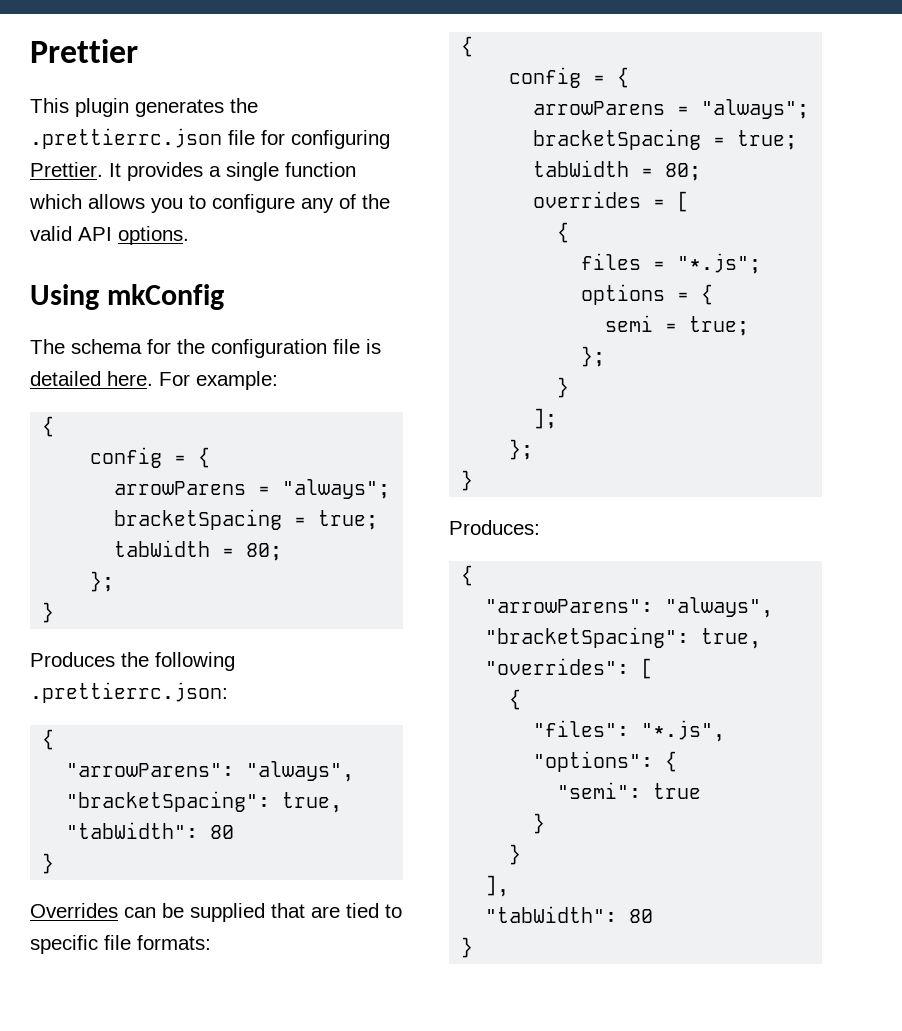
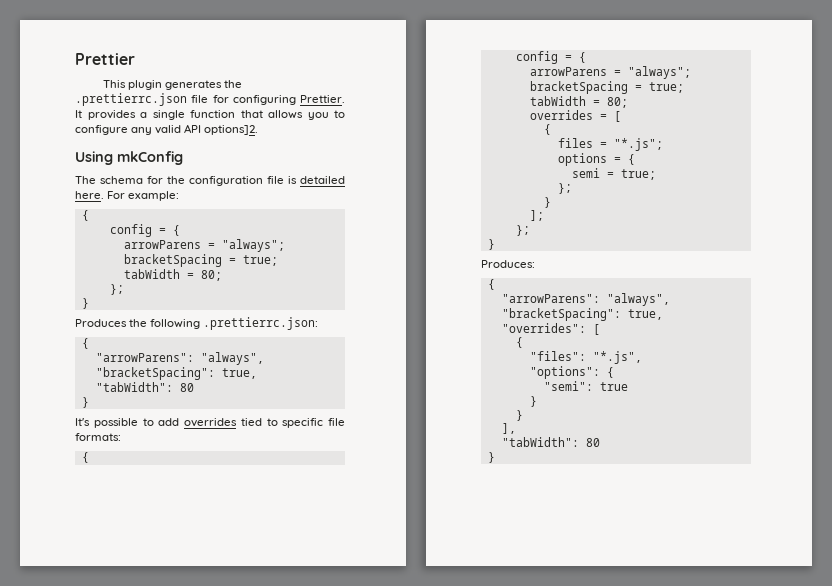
- It provides a single function which allows you to configure any of the valid API options.
+ It provides a single function that allows you to configure any valid API options]2.
- Overrides can be supplied that are tied to specific file formats:
+ It's possible to add overrides tied to specific file formats:

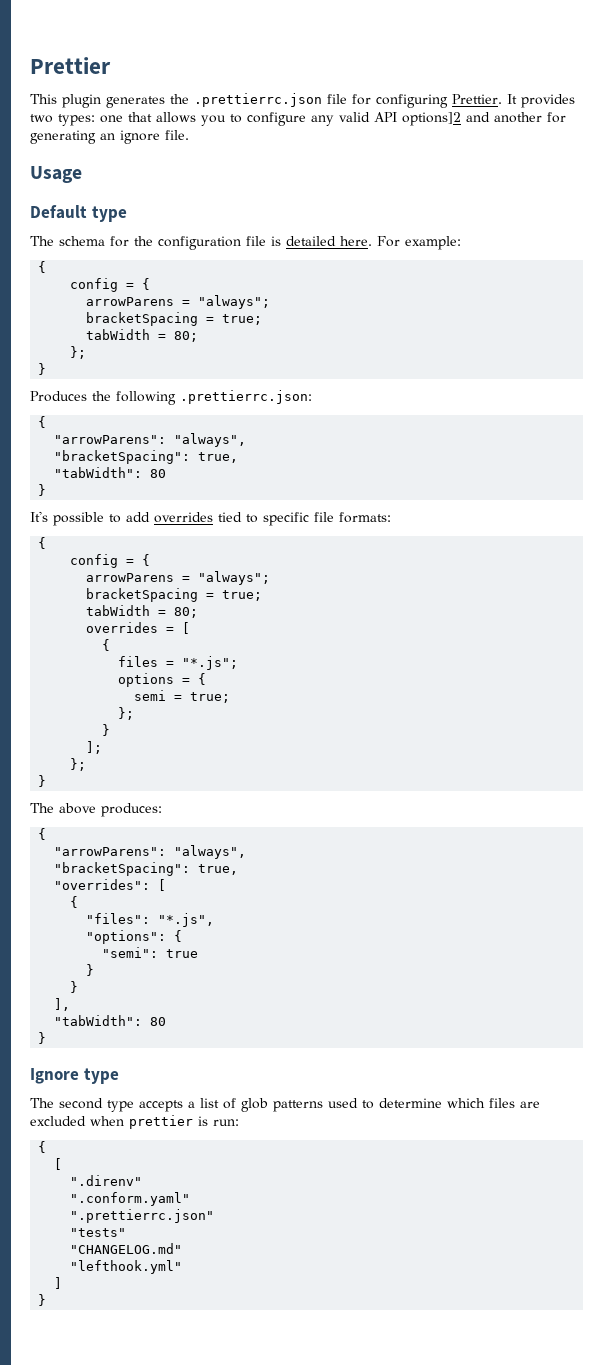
- It provides a single function that allows you to configure any valid API options]2.
- Using mkConfig
+ It provides two types: one that allows you to configure any valid API options]2 and another for generating an ignore file.
+ Usage
+ Default type
- Produces:
+ The above produces:
+ Ignore type
+ The second type accepts a list of glob patterns used to determine which files are excluded when prettier is run:
+ {
+ [
+ ".direnv"
+ ".conform.yaml"
+ ".prettierrc.json"
+ "tests"
+ "CHANGELOG.md"
+ "lefthook.yml"
+ ]
+ }

